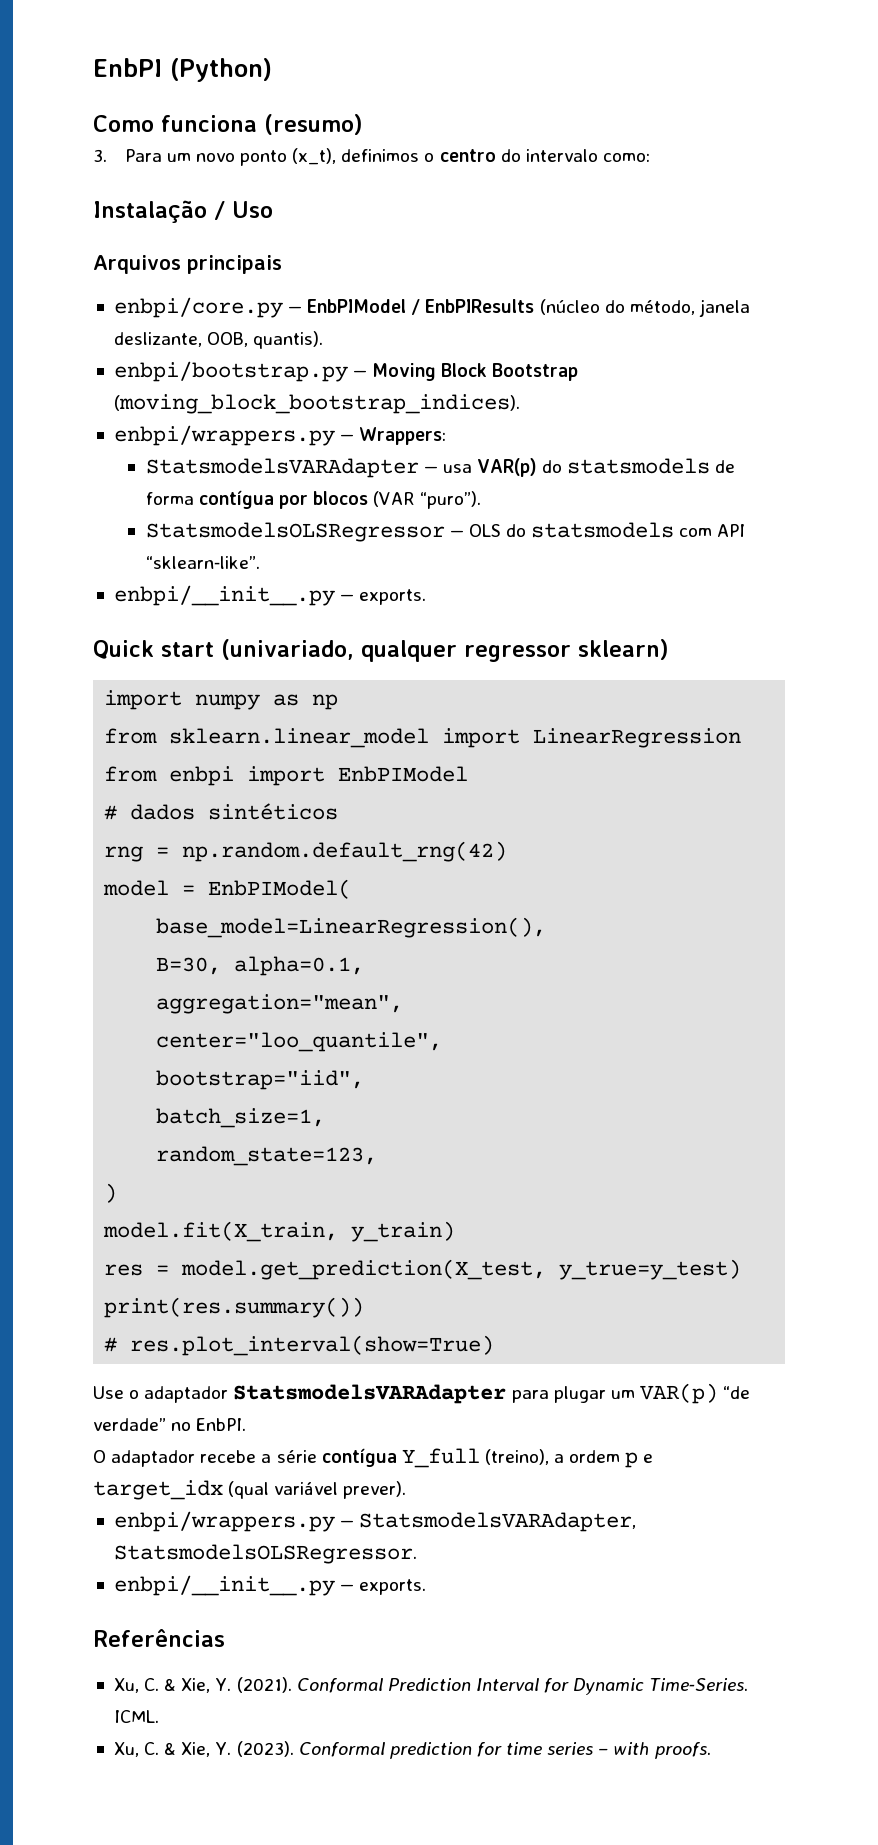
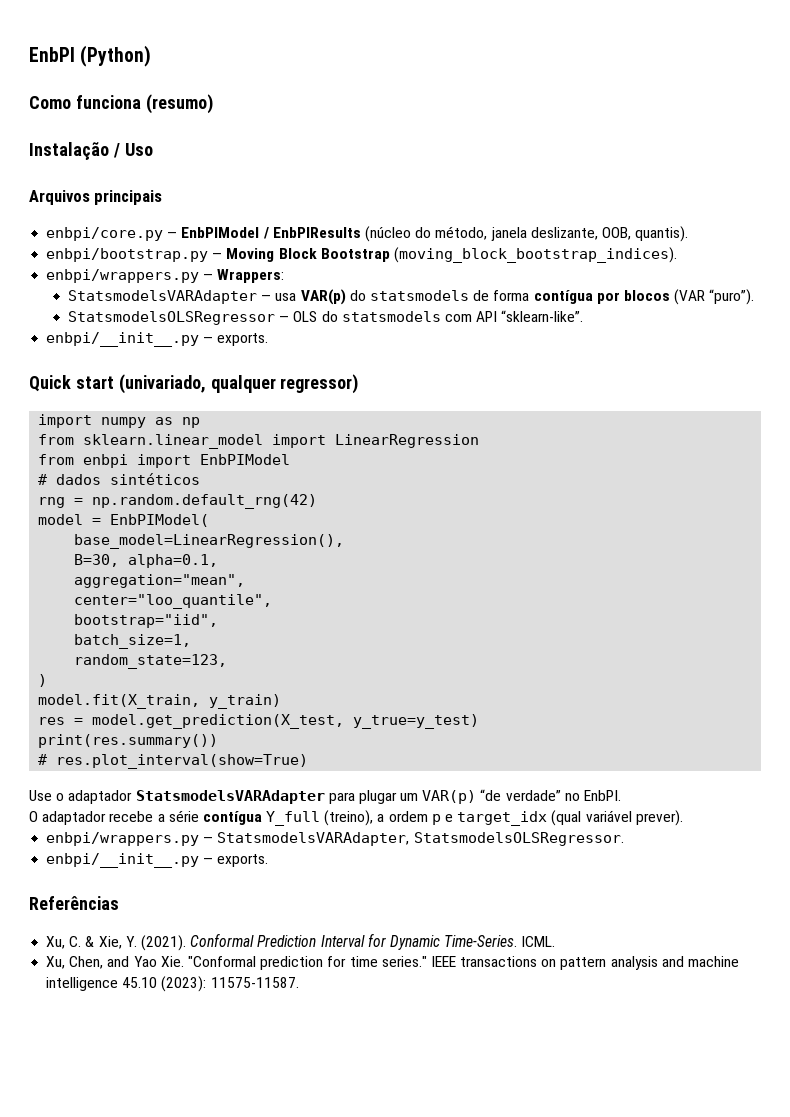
- 3. Para um novo ponto (x_t), definimos o centro do intervalo como:
- Quick start (univariado, qualquer regressor sklearn)
+ Quick start (univariado, qualquer regressor)
- Xu, C. & Xie, Y. (2023). Conformal prediction for time series – with proofs.
+ Xu, Chen, and Yao Xie. "Conformal prediction for time series." IEEE transactions on pattern analysis and machine intelligence 45.10 (2023): 11575-11587.

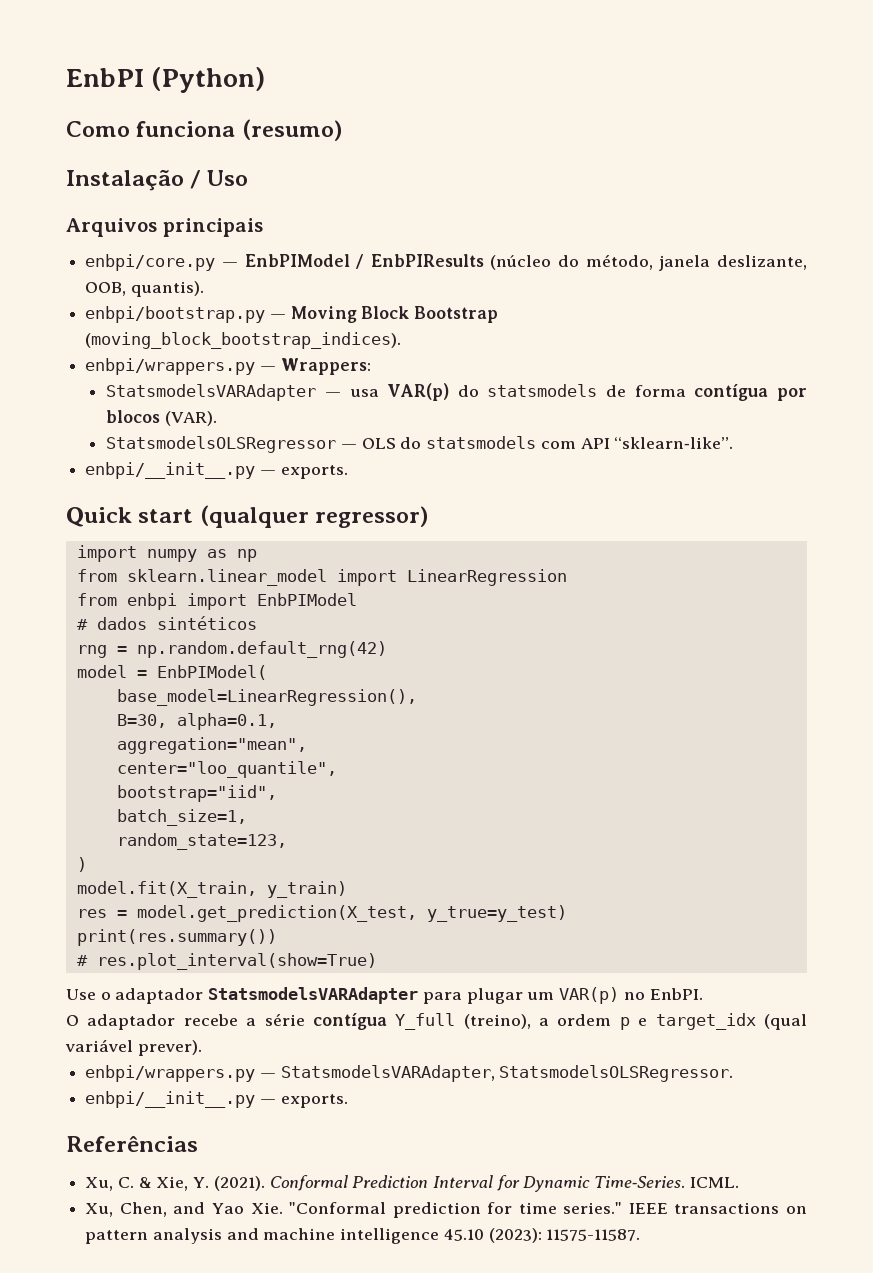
- StatsmodelsVARAdapter — usa VAR(p) do statsmodels de forma contígua por blocos (VAR “puro”).
+ StatsmodelsVARAdapter — usa VAR(p) do statsmodels de forma contígua por blocos (VAR).
- Quick start (univariado, qualquer regressor)
+ Quick start (qualquer regressor)
- Use o adaptador StatsmodelsVARAdapter para plugar um VAR(p) “de verdade” no EnbPI.
+ Use o adaptador StatsmodelsVARAdapter para plugar um VAR(p) no EnbPI.

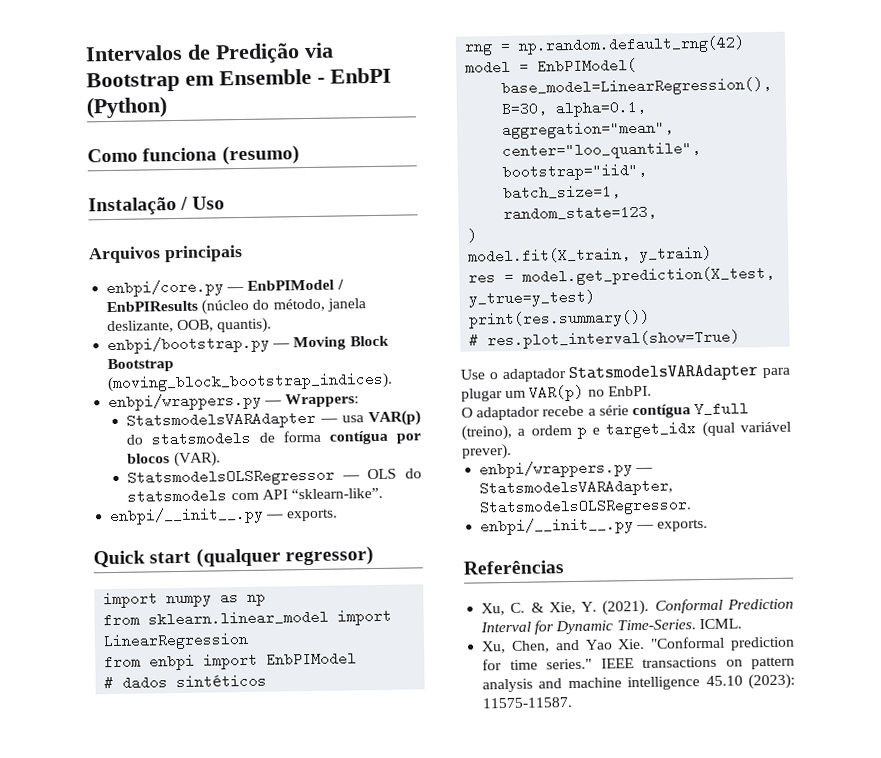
- EnbPI (Python)
+ Intervalos de Predição via Bootstrap em Ensemble - EnbPI (Python)

